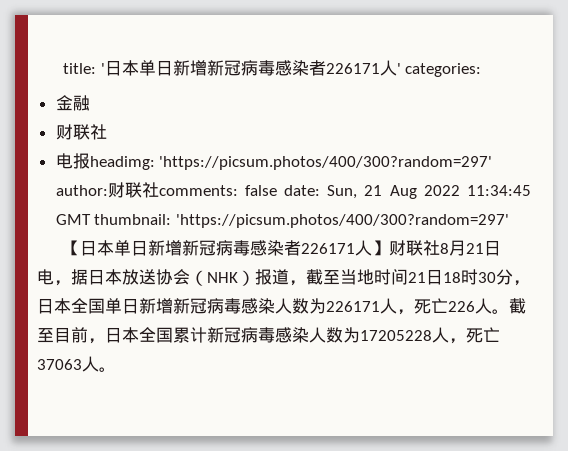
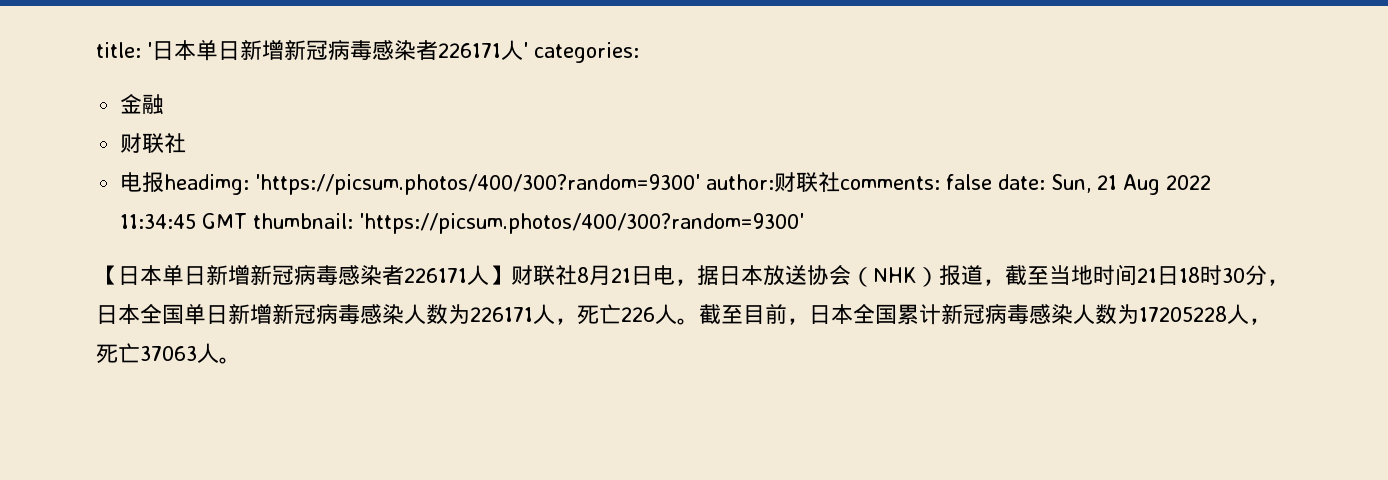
- 电报headimg: 'https://picsum.photos/400/300?random=297' author:财联社comments: false date: Sun, 21 Aug 2022 11:34:45 GMT thumbnail: 'https://picsum.photos/400/300?random=297'
+ 电报headimg: 'https://picsum.photos/400/300?random=9300' author:财联社comments: false date: Sun, 21 Aug 2022 11:34:45 GMT thumbnail: 'https://picsum.photos/400/300?random=9300'

